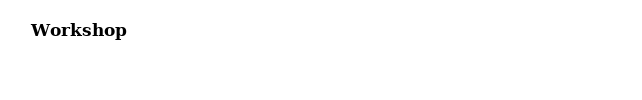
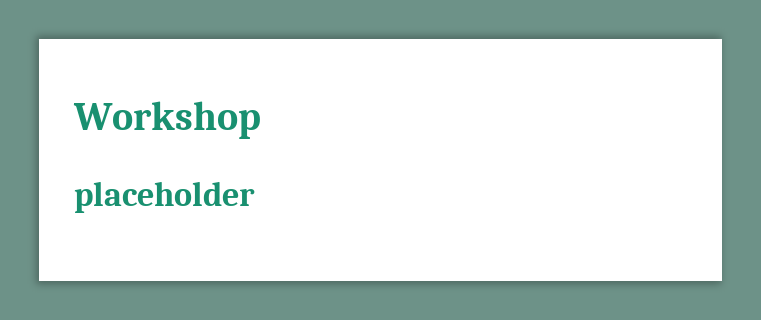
+ placeholder

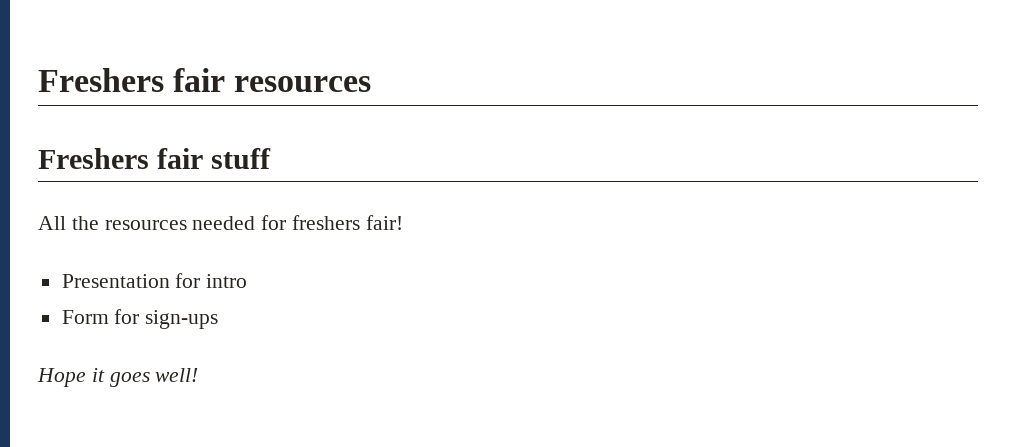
- Workshop
- placeholder
+ Freshers fair resources
+ Freshers fair stuff
+ All the resources needed for freshers fair!
+ Presentation for intro
+ Form for sign-ups
+ Hope it goes well!

